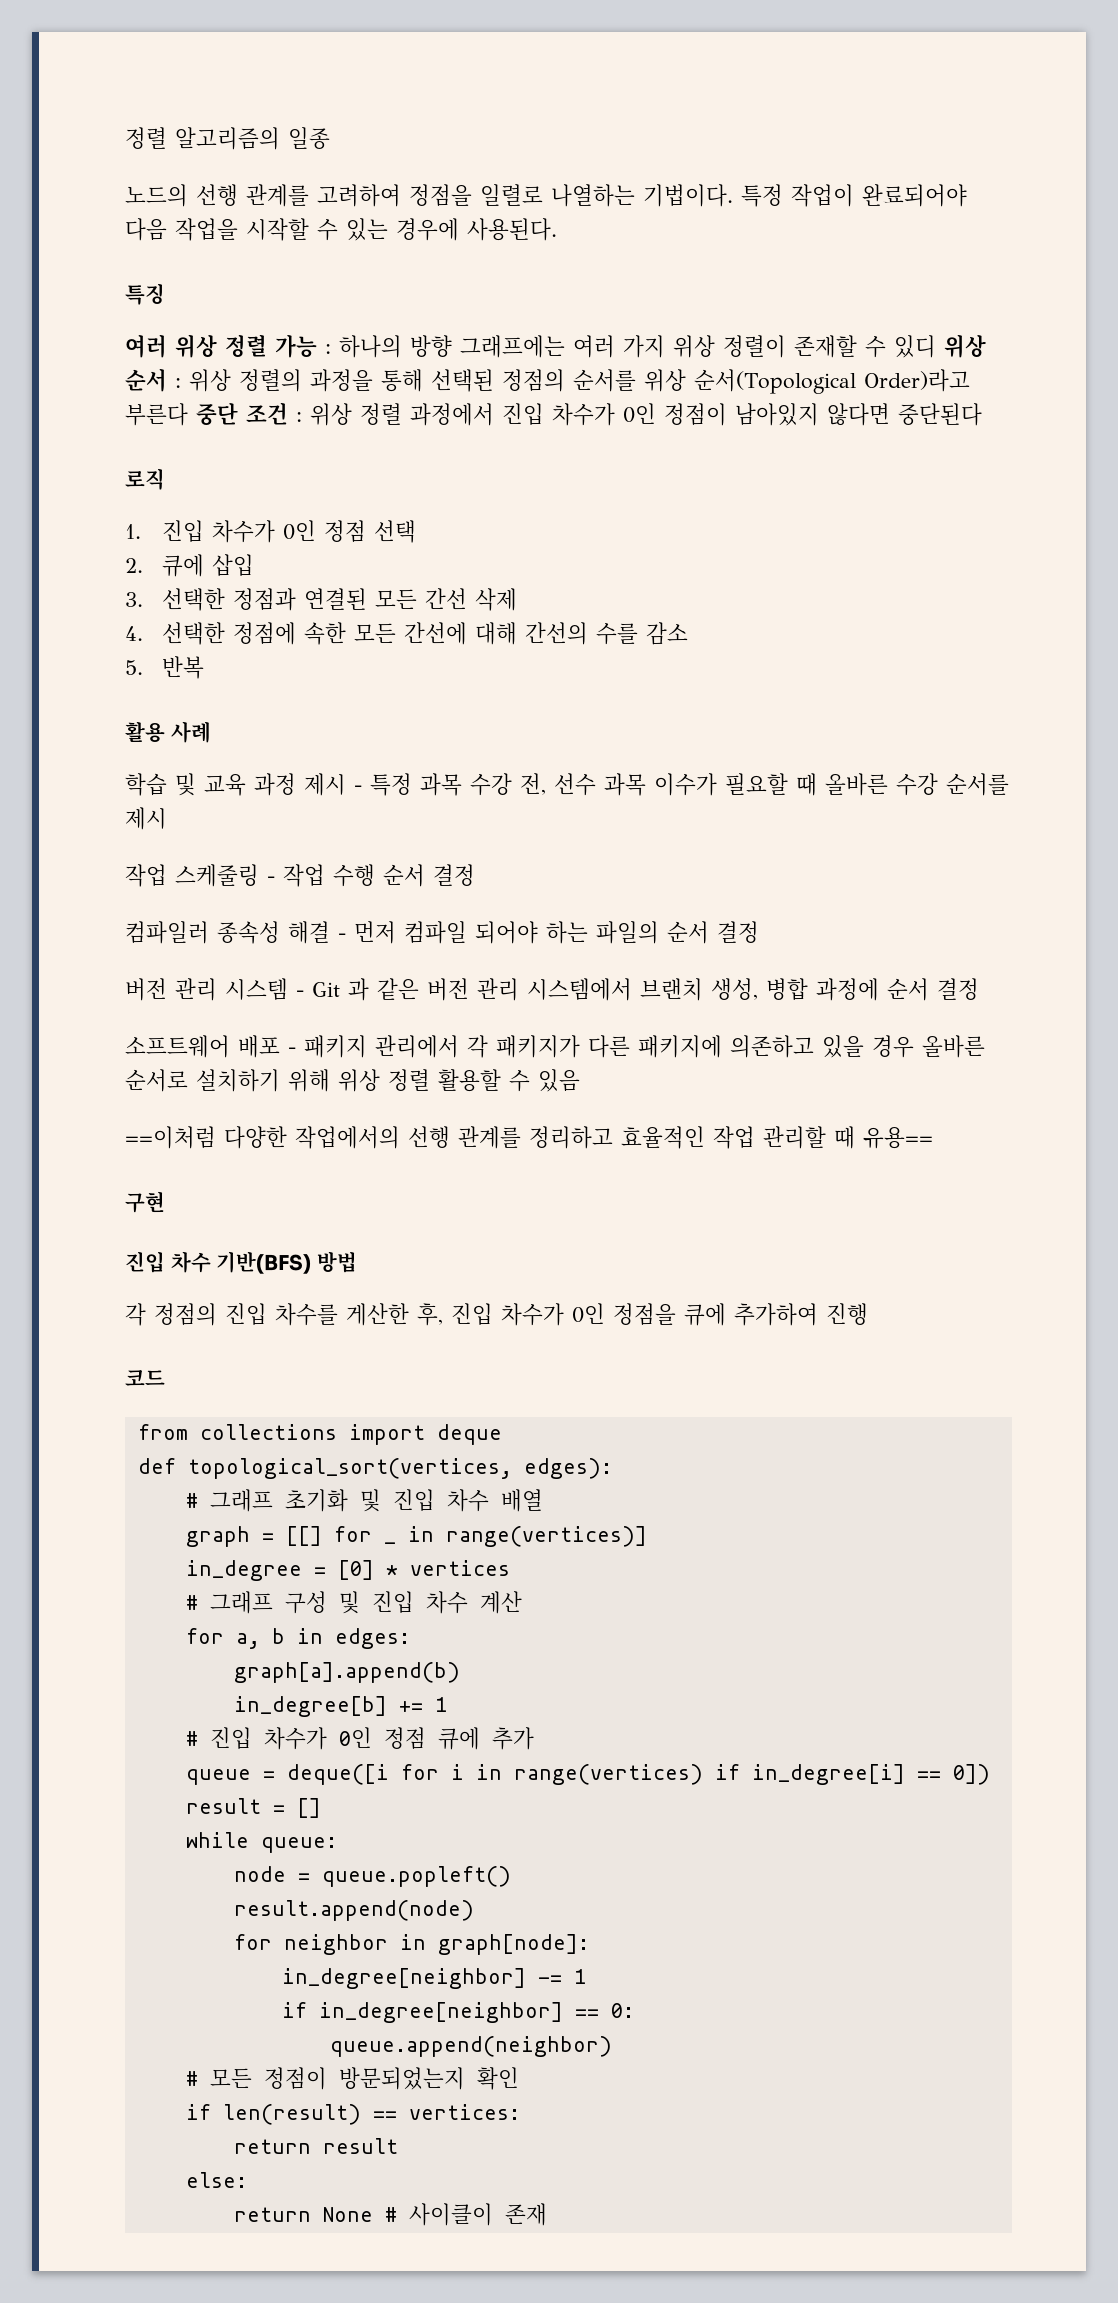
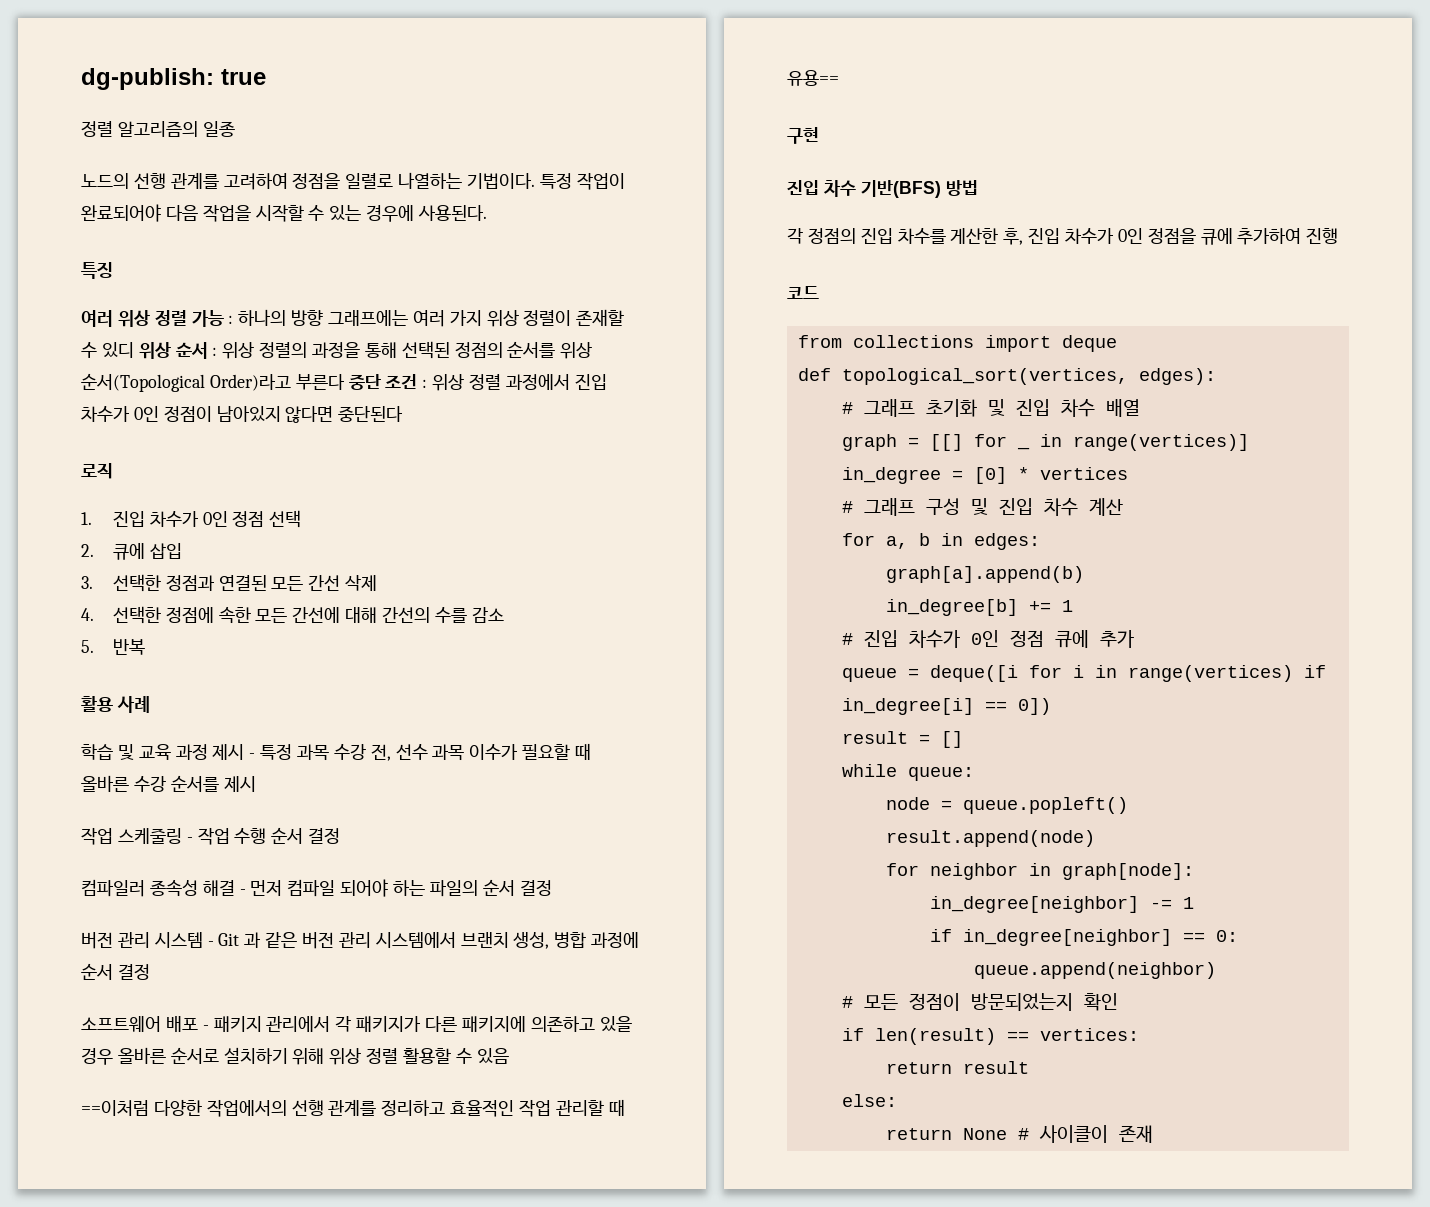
+ dg-publish: true

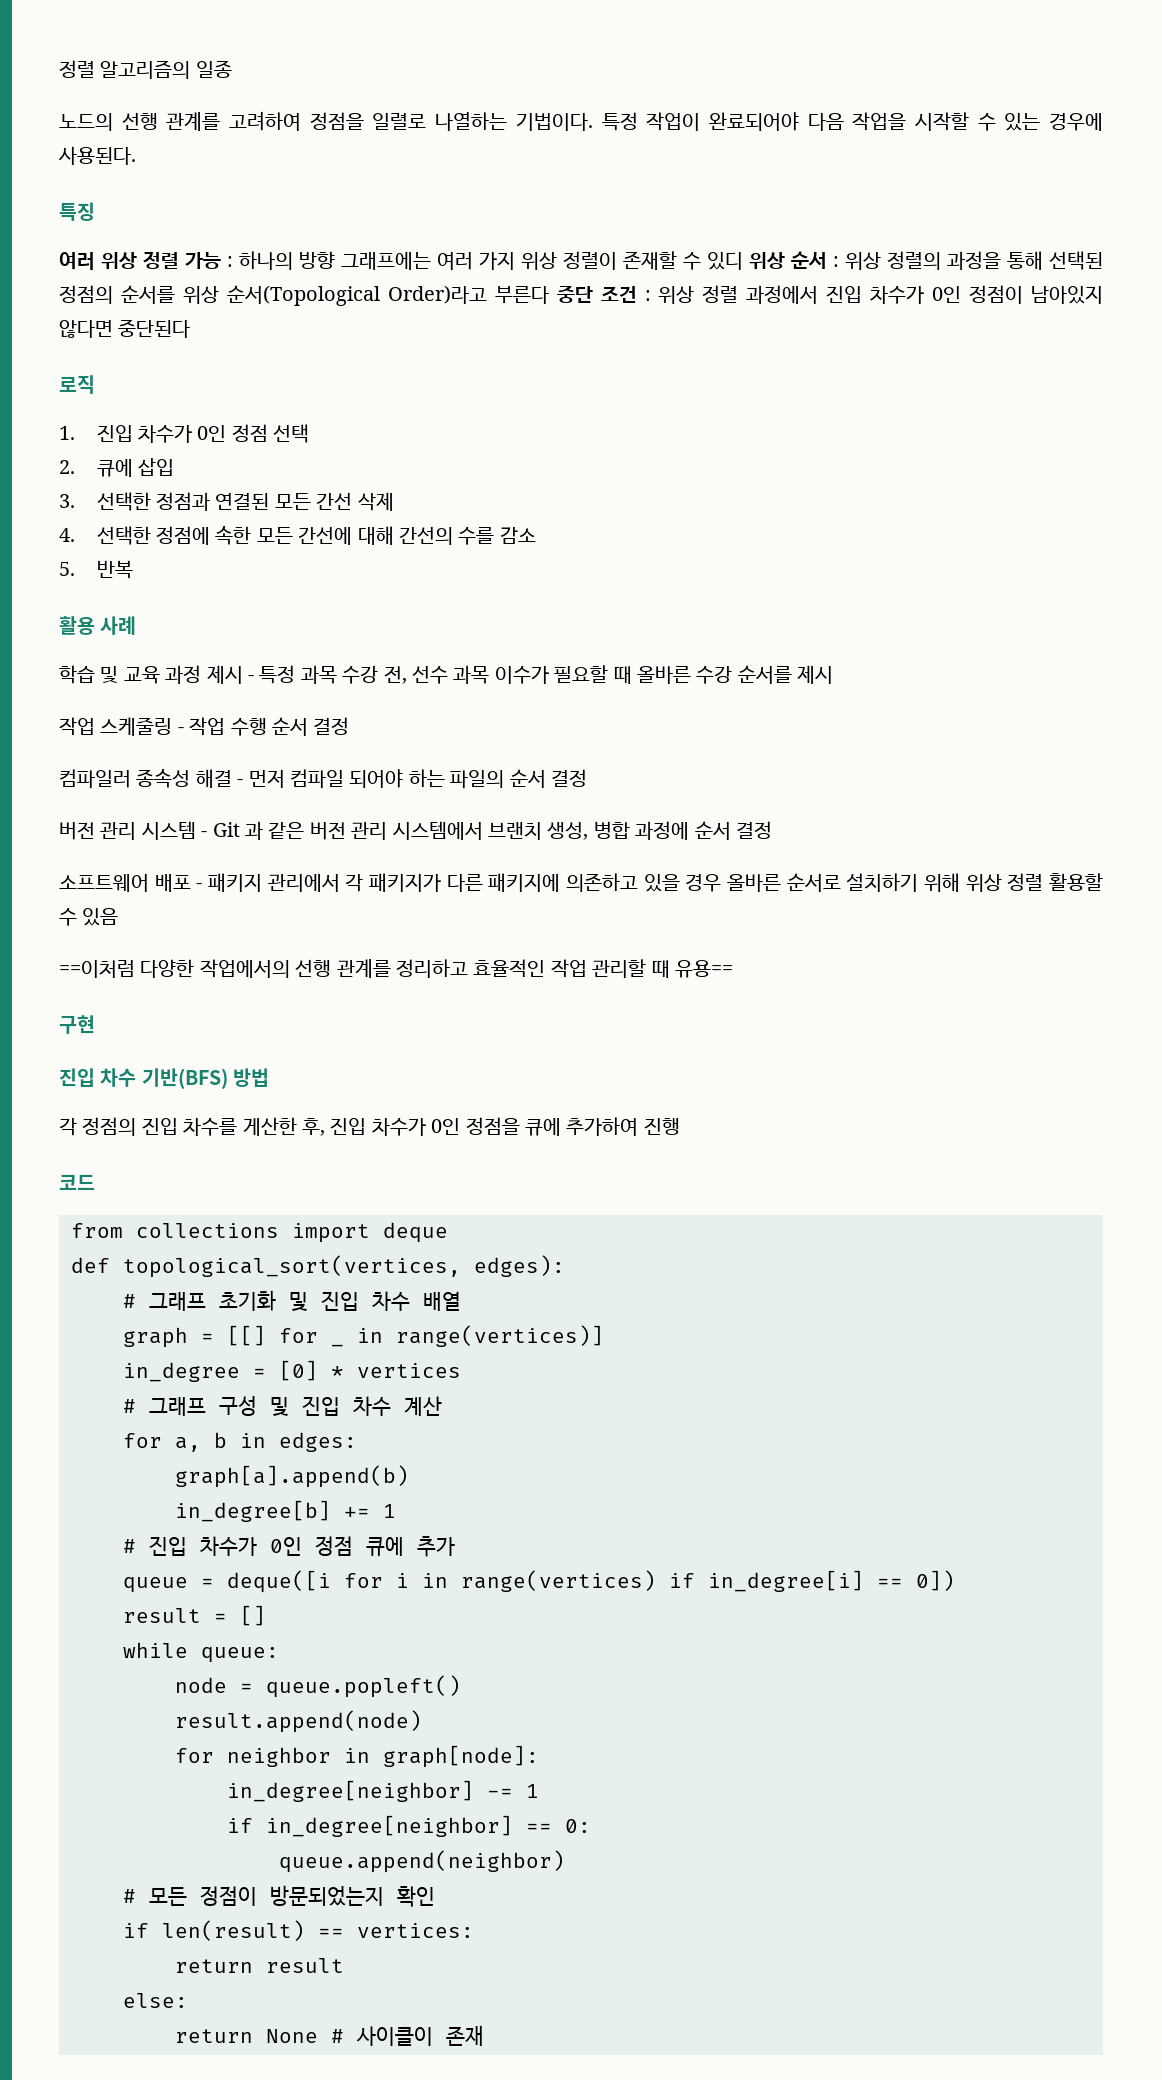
- dg-publish: true

